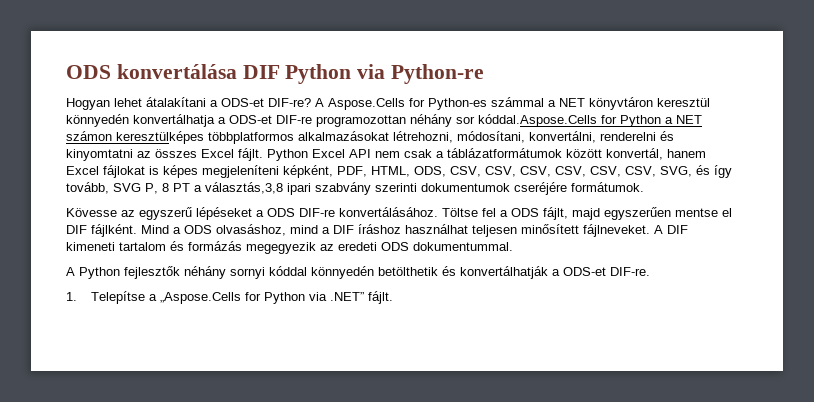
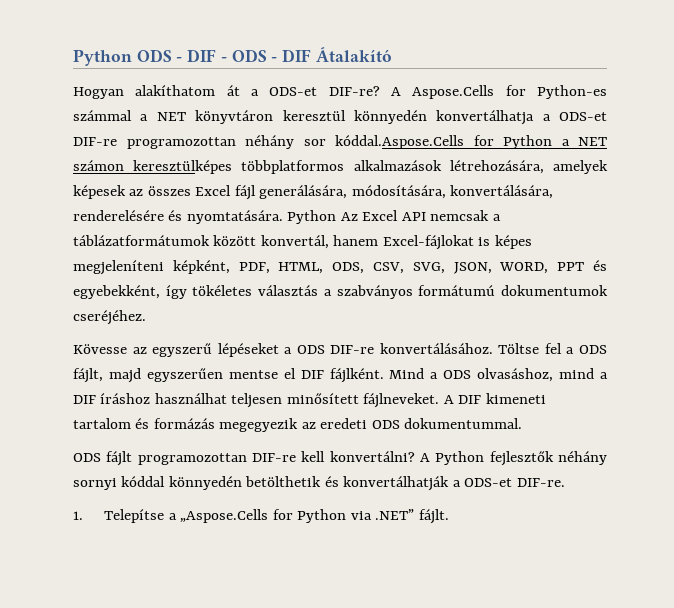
- ODS konvertálása DIF Python via Python-re
+ Python ODS - DIF - ODS - DIF Átalakító
- Hogyan lehet átalakítani a ODS-et DIF-re?
+ Hogyan alakíthatom át a ODS-et DIF-re?
- A Aspose.Cells for Python-es számmal a NET könyvtáron keresztül könnyedén konvertálhatja a ODS-et DIF-re programozottan néhány sor kóddal.Aspose.Cells for Python a NET számon keresztülképes többplatformos alkalmazásokat létrehozni, módosítani, konvertálni, renderelni és kinyomtatni az összes Excel fájlt. Python Excel API nem csak a táblázatformátumok között konvertál, hanem Excel fájlokat is képes megjeleníteni képként, PDF, HTML, ODS, CSV, CSV, CSV, CSV, CSV, CSV, SVG, és így tovább, SVG P, 8 PT a választás,3,8 ipari szabvány szerinti dokumentumok cseréjére formátumok.
+ A Aspose.Cells for Python-es számmal a NET könyvtáron keresztül könnyedén konvertálhatja a ODS-et DIF-re programozottan néhány sor kóddal.Aspose.Cells for Python a NET számon keresztülképes többplatformos alkalmazások létrehozására, amelyek képesek az összes Excel fájl generálására, módosítására, konvertálására, renderelésére és nyomtatására. Python Az Excel API nemcsak a táblázatformátumok között konvertál, hanem Excel-fájlokat is képes megjeleníteni képként, PDF, HTML, ODS, CSV, SVG, JSON, WORD, PPT és egyebekként, így tökéletes választás a szabványos formátumú dokumentumok cseréjéhez.
+ ODS fájlt programozottan DIF-re kell konvertálni?

